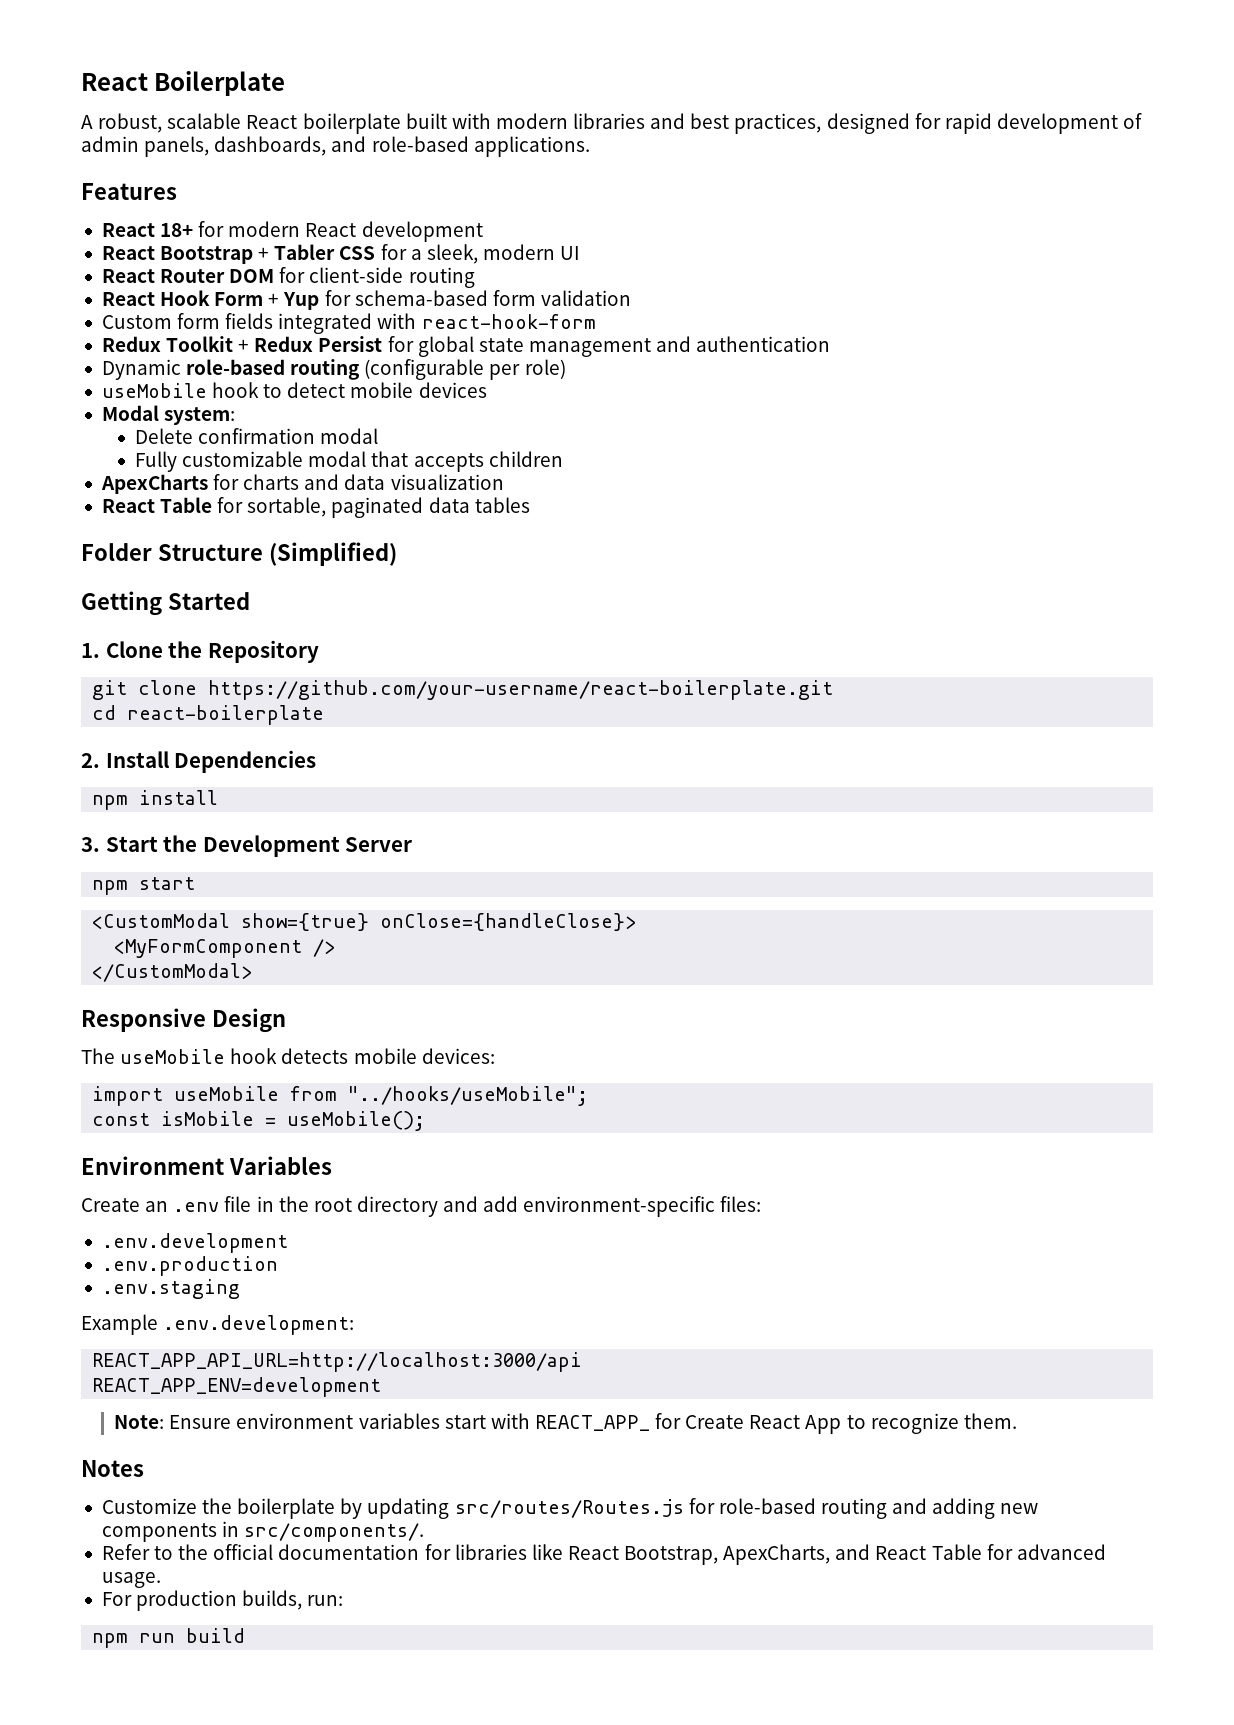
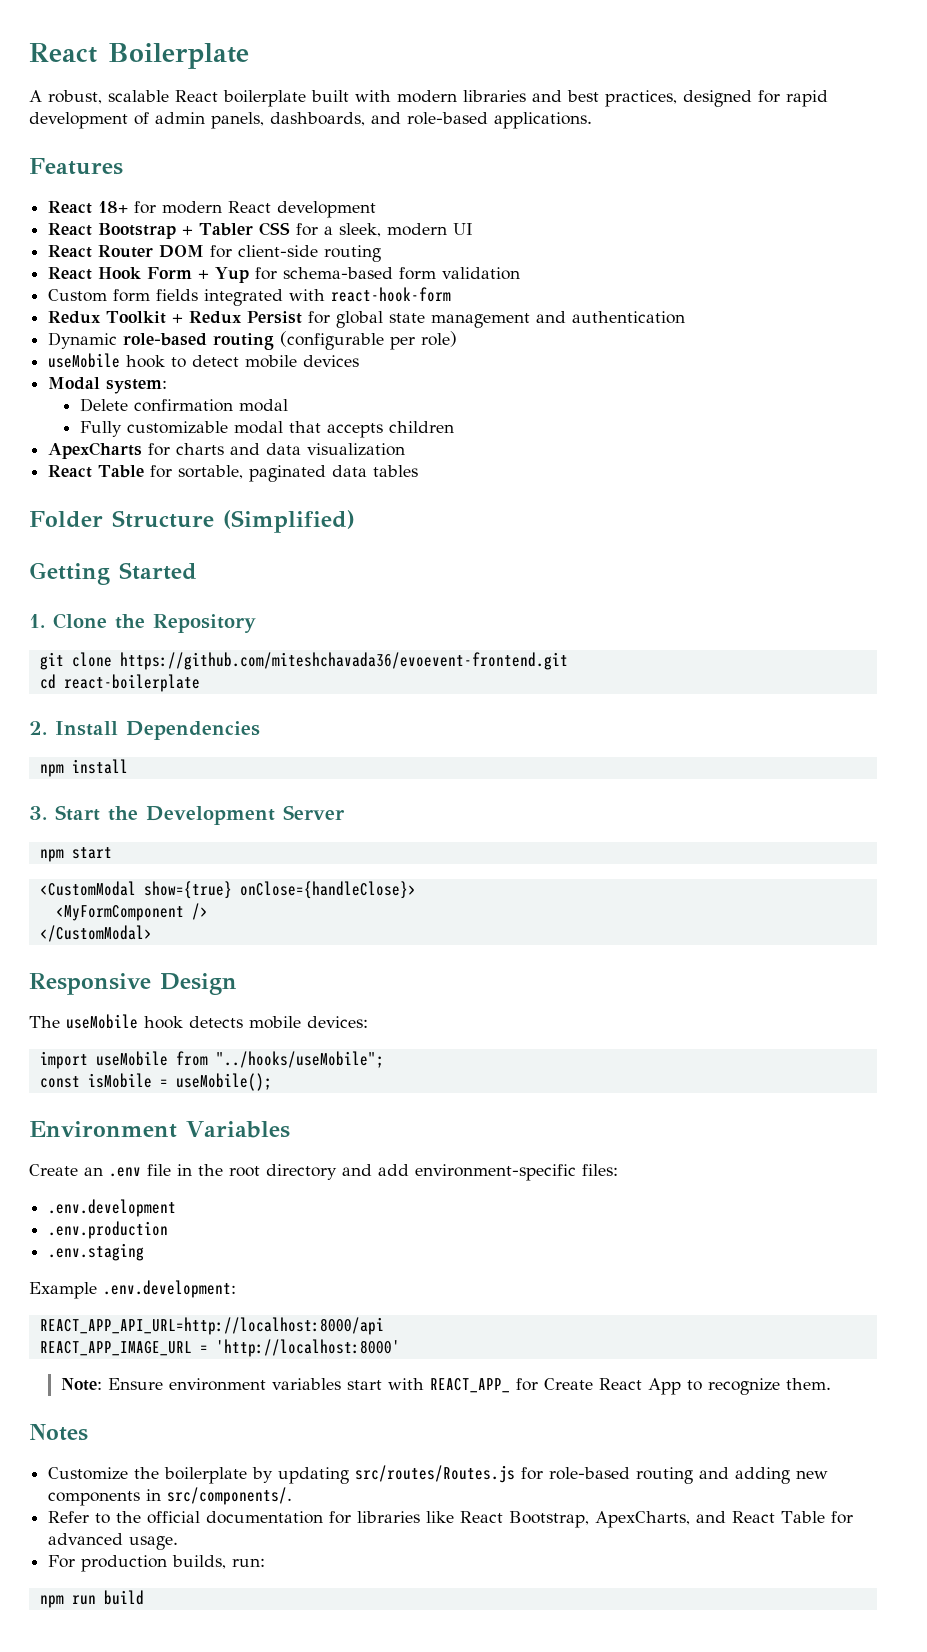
- git clone https://github.com/your-username/react-boilerplate.git
+ git clone https://github.com/miteshchavada36/evoevent-frontend.git
- REACT_APP_API_URL=http://localhost:3000/api
- REACT_APP_ENV=development
+ REACT_APP_API_URL=http://localhost:8000/api
+ REACT_APP_IMAGE_URL = 'http://localhost:8000'

